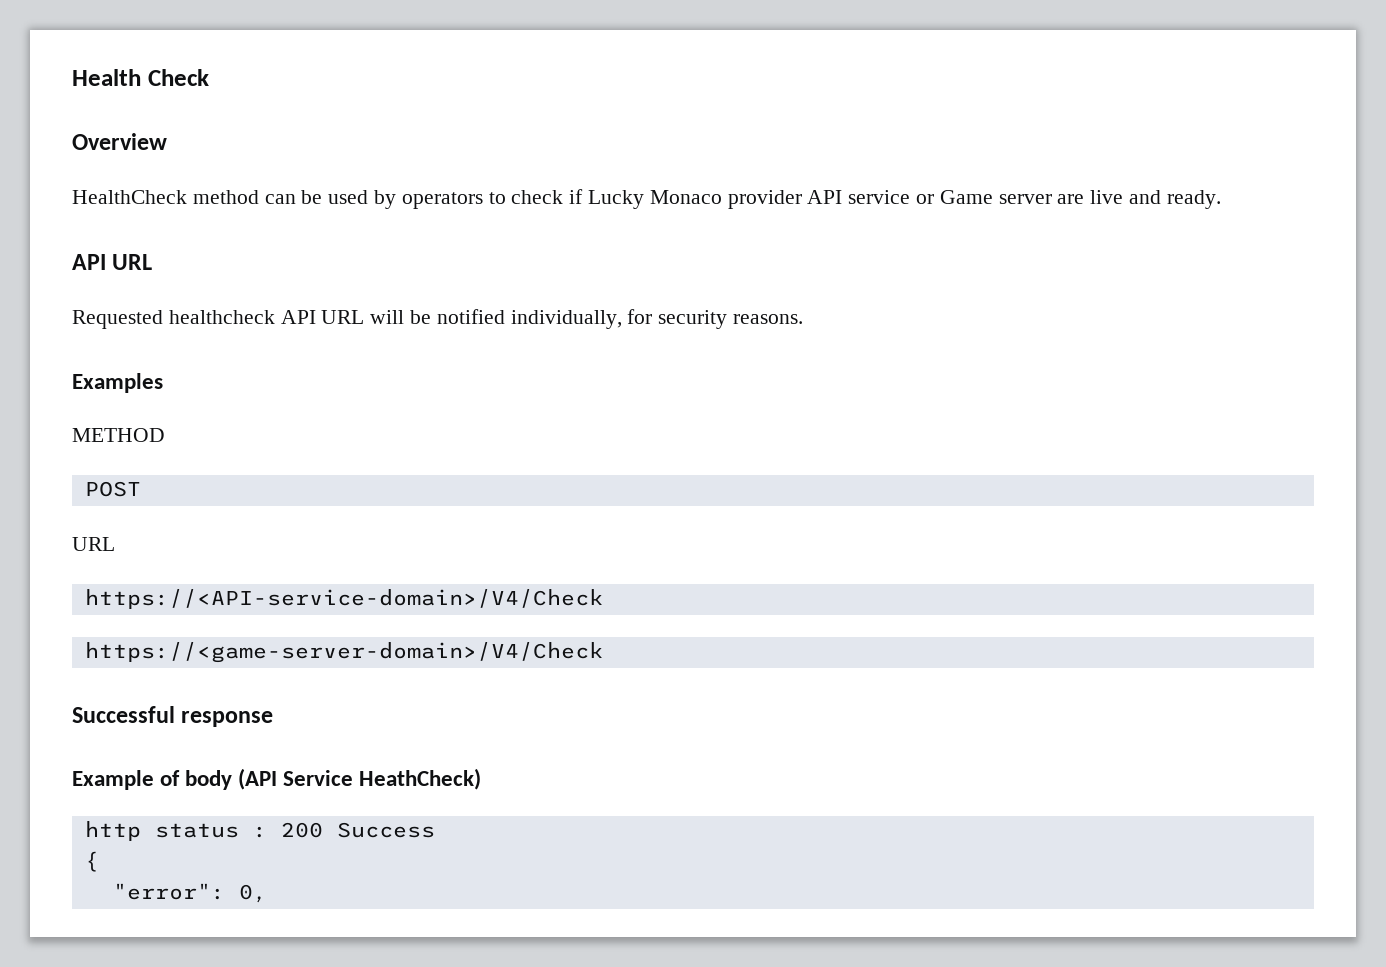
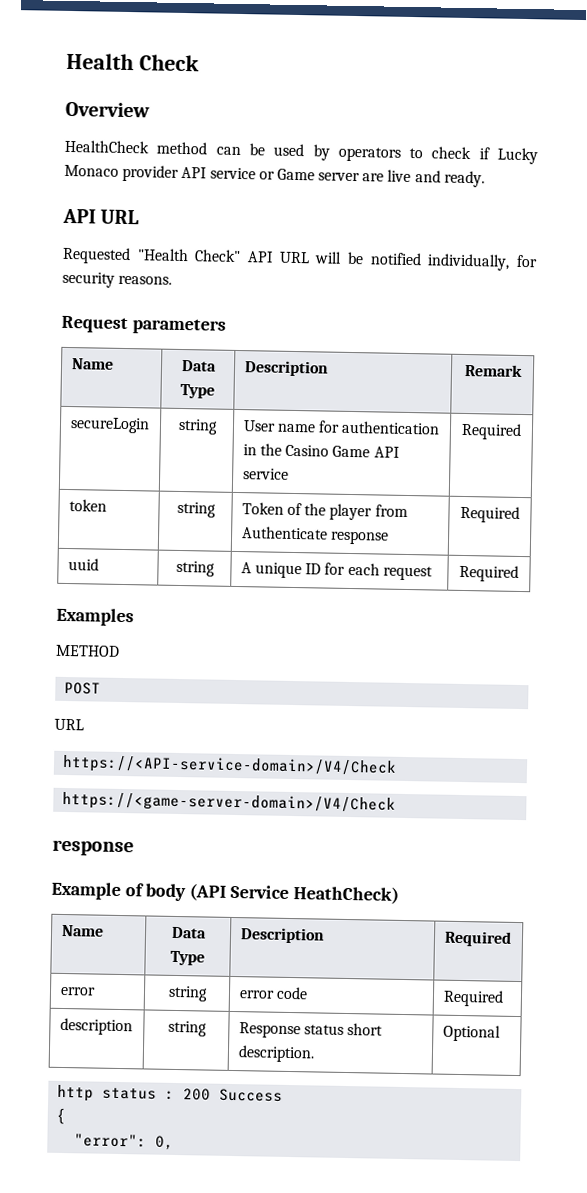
- Requested healthcheck API URL will be notified individually, for security reasons.
+ Requested "Health Check" API URL will be notified individually, for security reasons.
+ Request parameters
+ Name | Data Type | Description | Remark
+ secureLogin | string | User name for authentication in the Casino Game API service | Required
+ token | string | Token of the player from Authenticate response | Required
+ uuid | string | A unique ID for each request | Required
  https://<game-server-domain>/V4/Check
- Successful response
+ response
+ Name | Data Type | Description | Required
+ error | string | error code | Required
+ description | string | Response status short description. | Optional

